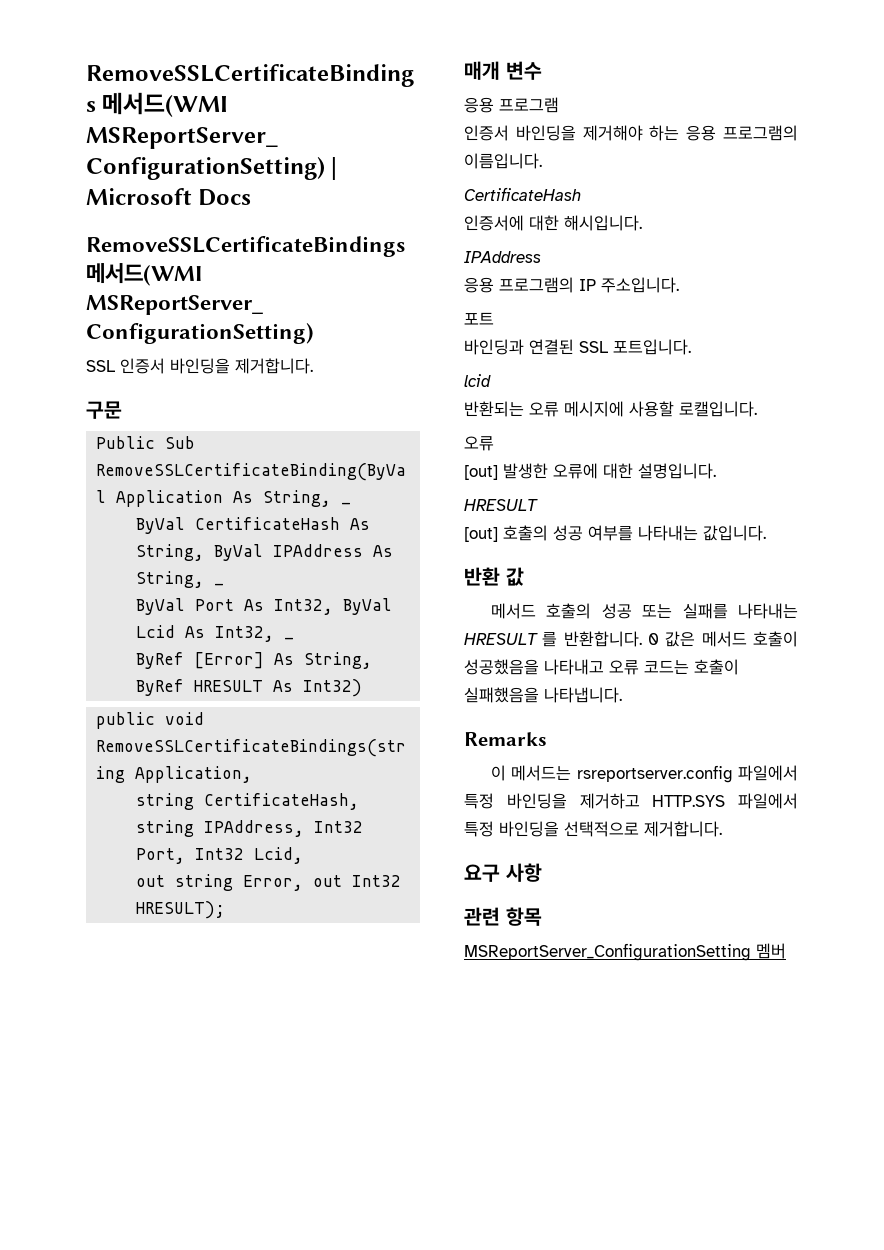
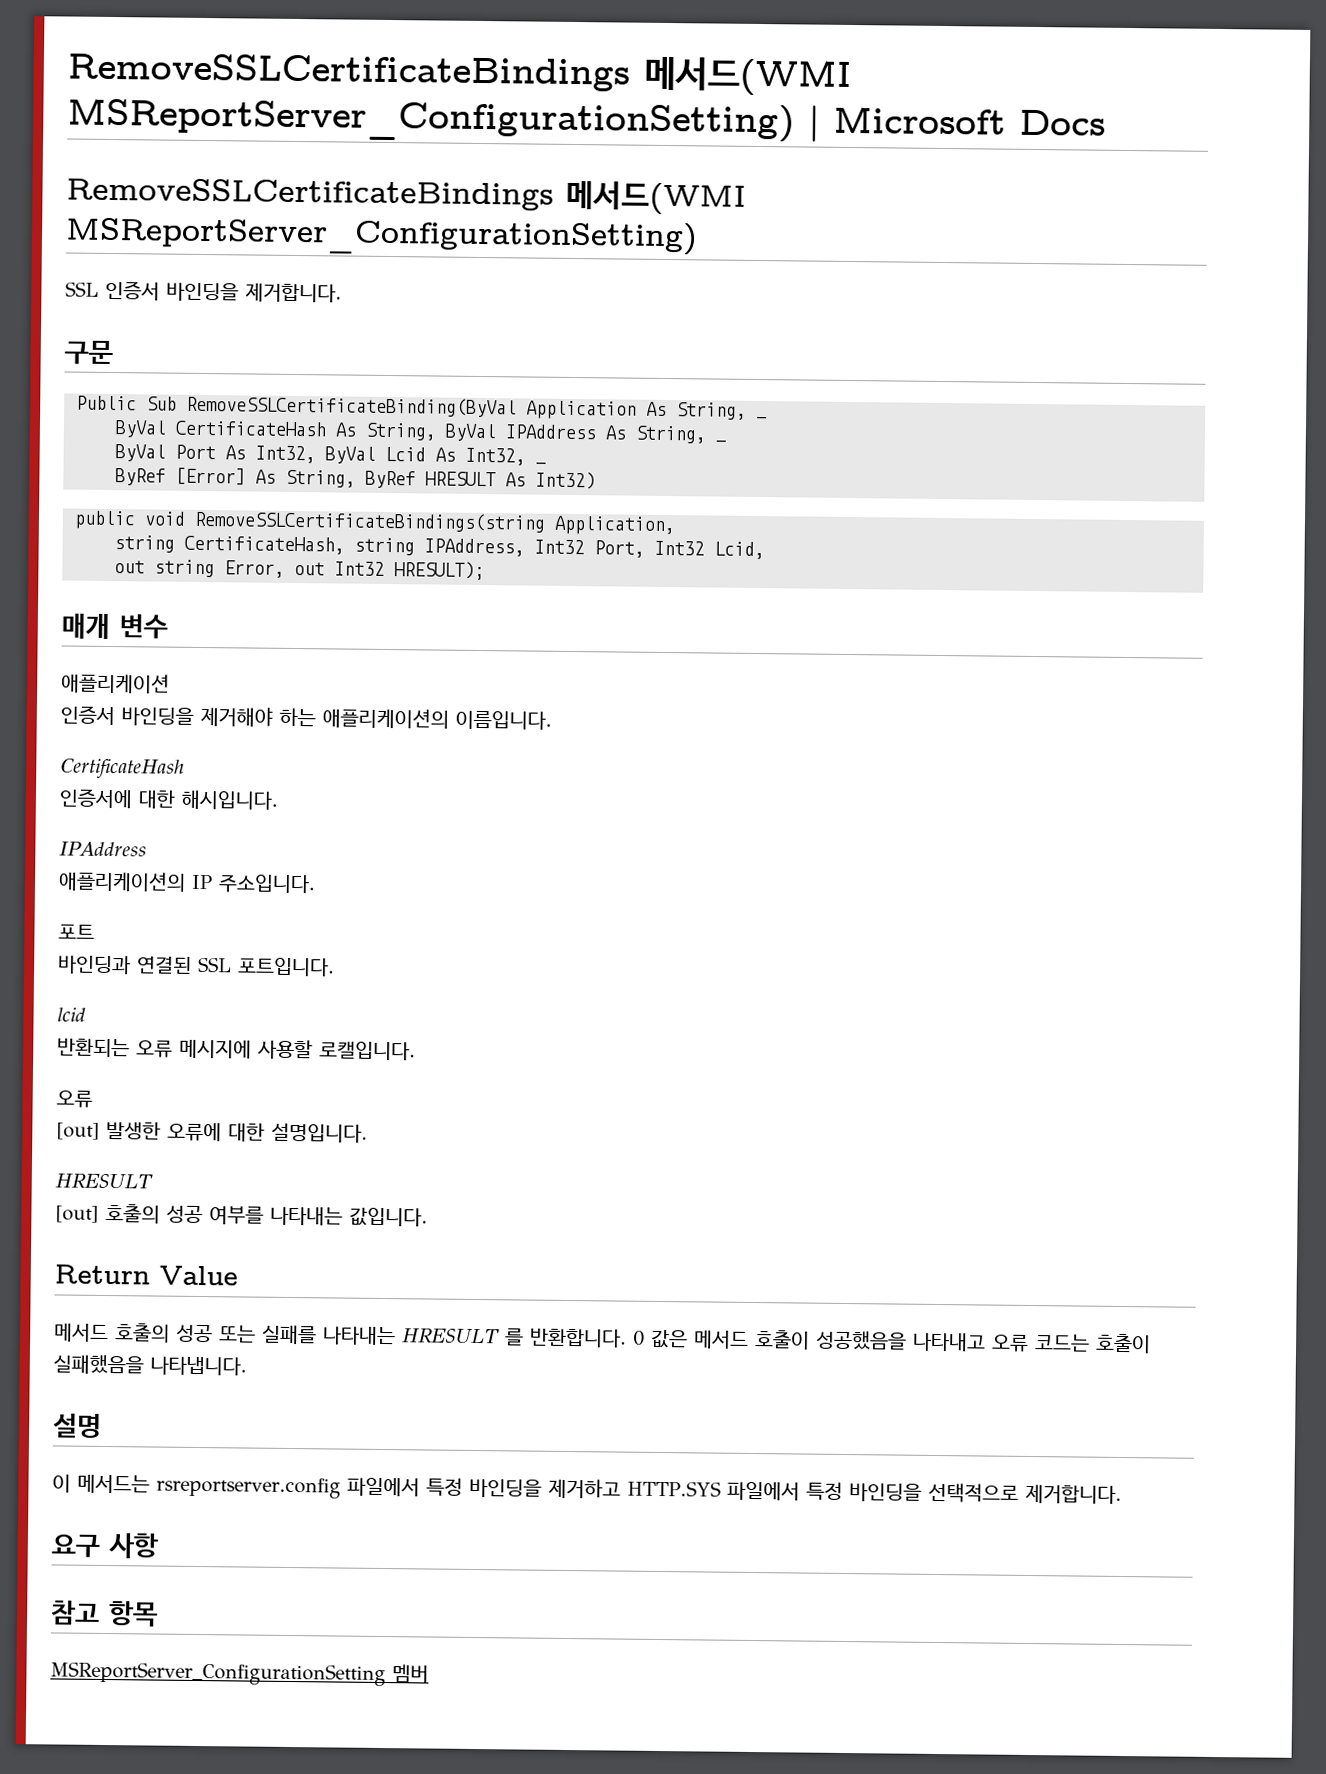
- 응용 프로그램
+ 애플리케이션
- 인증서 바인딩을 제거해야 하는 응용 프로그램의 이름입니다.
+ 인증서 바인딩을 제거해야 하는 애플리케이션의 이름입니다.
- 응용 프로그램의 IP 주소입니다.
+ 애플리케이션의 IP 주소입니다.
- 반환 값
+ Return Value
- Remarks
+ 설명
- 관련 항목
+ 참고 항목

